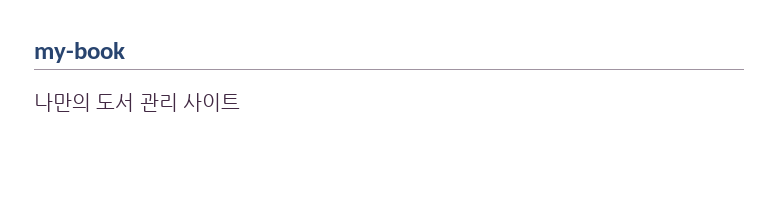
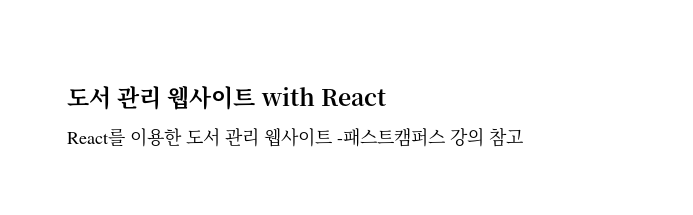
- my-book
- 나만의 도서 관리 사이트
+ 도서 관리 웹사이트 with React
+ React를 이용한 도서 관리 웹사이트 -패스트캠퍼스 강의 참고

